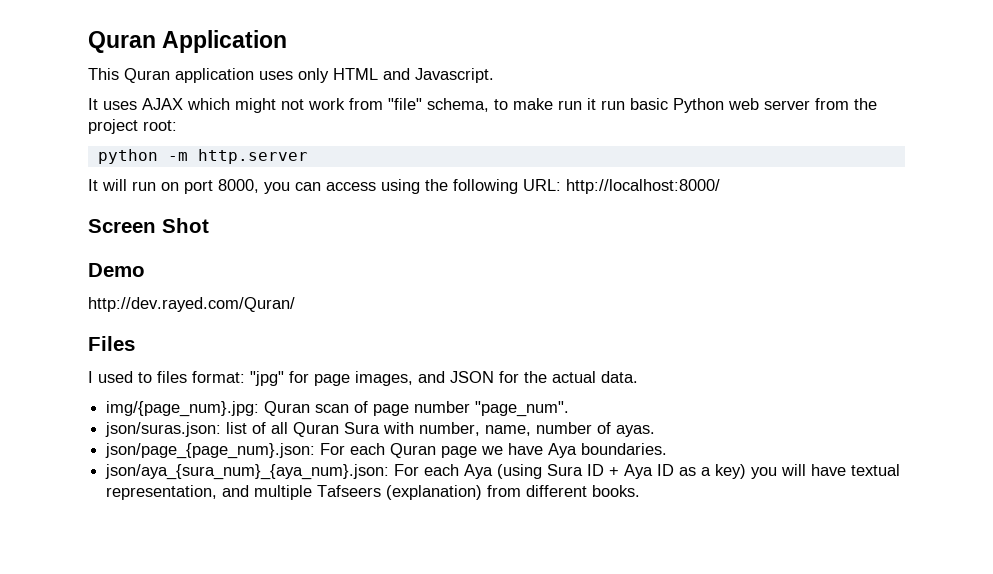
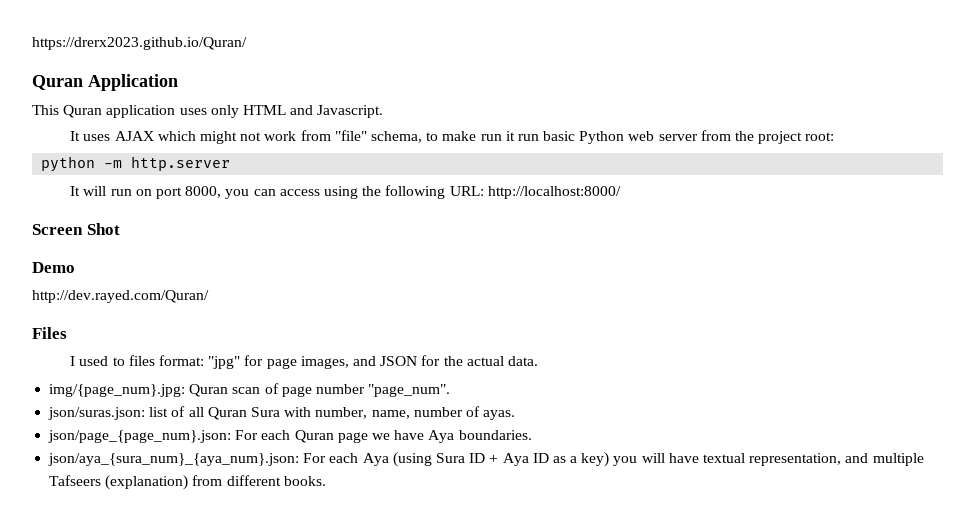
+ https://drerx2023.github.io/Quran/

